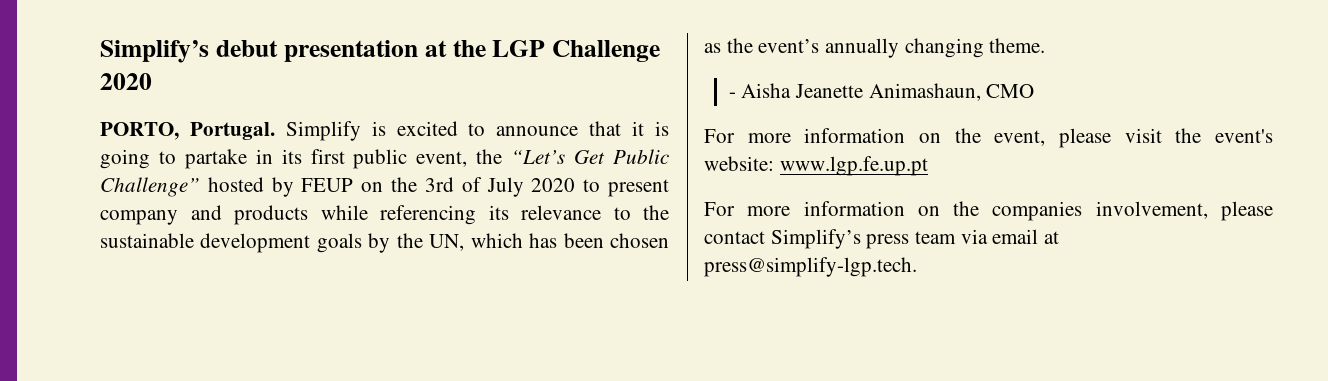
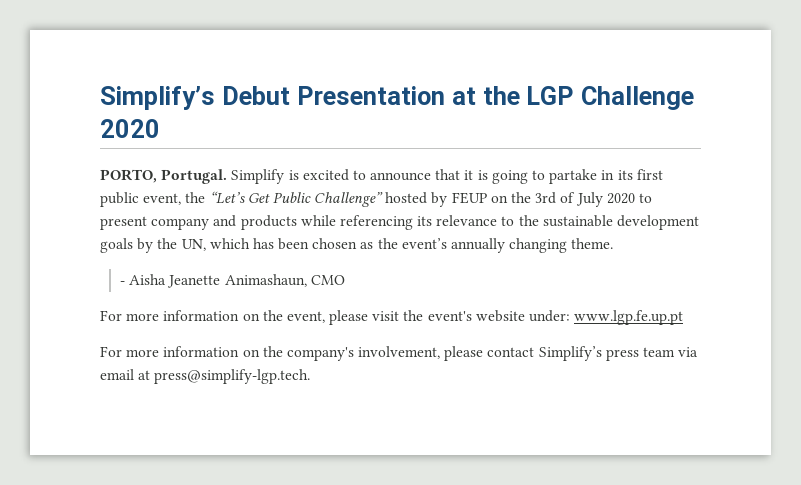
- Simplify’s debut presentation at the LGP Challenge 2020
+ Simplify’s Debut Presentation at the LGP Challenge 2020
- For more information on the event, please visit the event's website: www.lgp.fe.up.pt
+ For more information on the event, please visit the event's website under: www.lgp.fe.up.pt
- For more information on the companies involvement, please contact Simplify’s press team via email at press@simplify-lgp.tech.
+ For more information on the company's involvement, please contact Simplify’s press team via email at press@simplify-lgp.tech.

